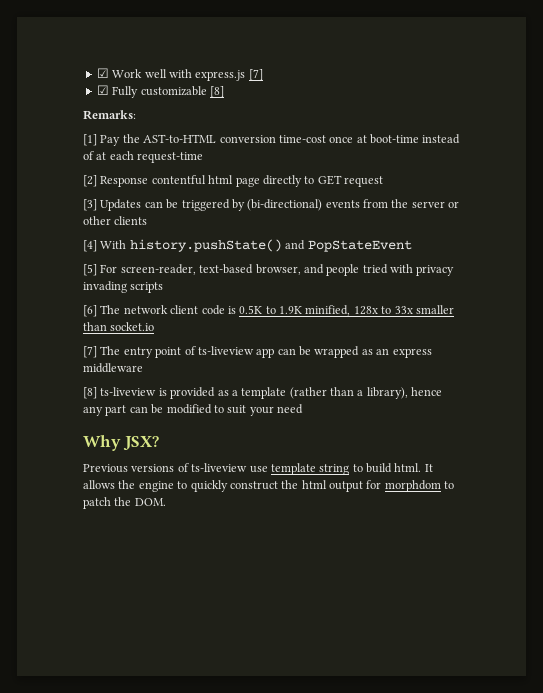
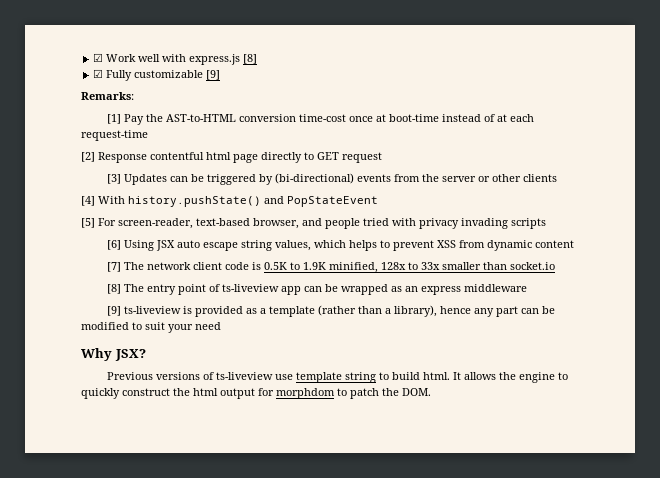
- ☑ Work well with express.js [7]
+ ☑ Work well with express.js [8]
- ☑ Fully customizable [8]
+ ☑ Fully customizable [9]
- [6] The network client code is 0.5K to 1.9K minified, 128x to 33x smaller than socket.io
+ [6] Using JSX auto escape string values, which helps to prevent XSS from dynamic content
+ [7] The network client code is 0.5K to 1.9K minified, 128x to 33x smaller than socket.io
- [7] The entry point of ts-liveview app can be wrapped as an express middleware
+ [8] The entry point of ts-liveview app can be wrapped as an express middleware
- [8] ts-liveview is provided as a template (rather than a library), hence any part can be modified to suit your need
+ [9] ts-liveview is provided as a template (rather than a library), hence any part can be modified to suit your need

